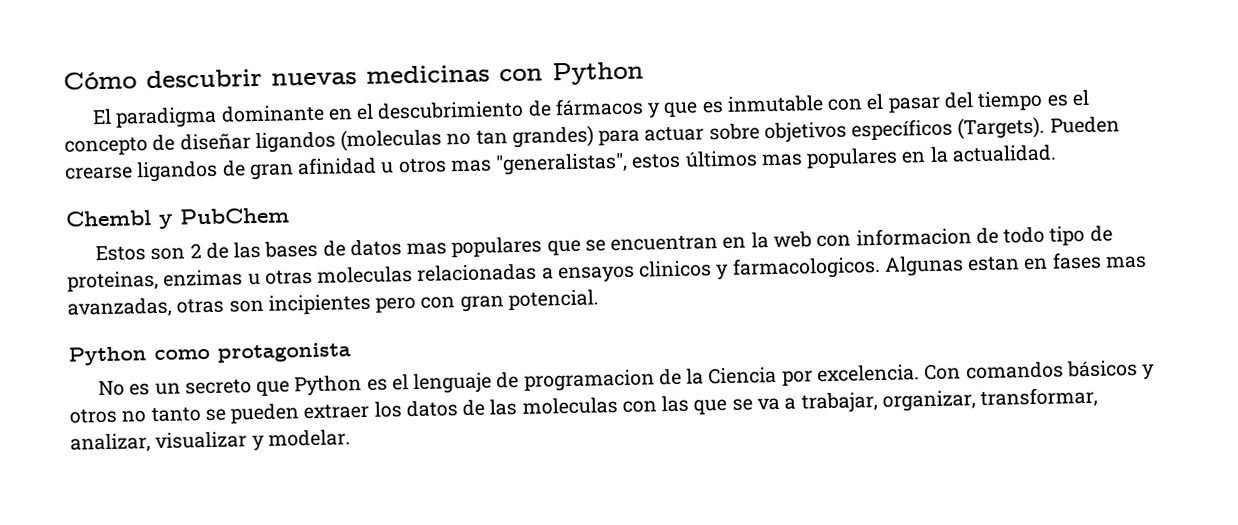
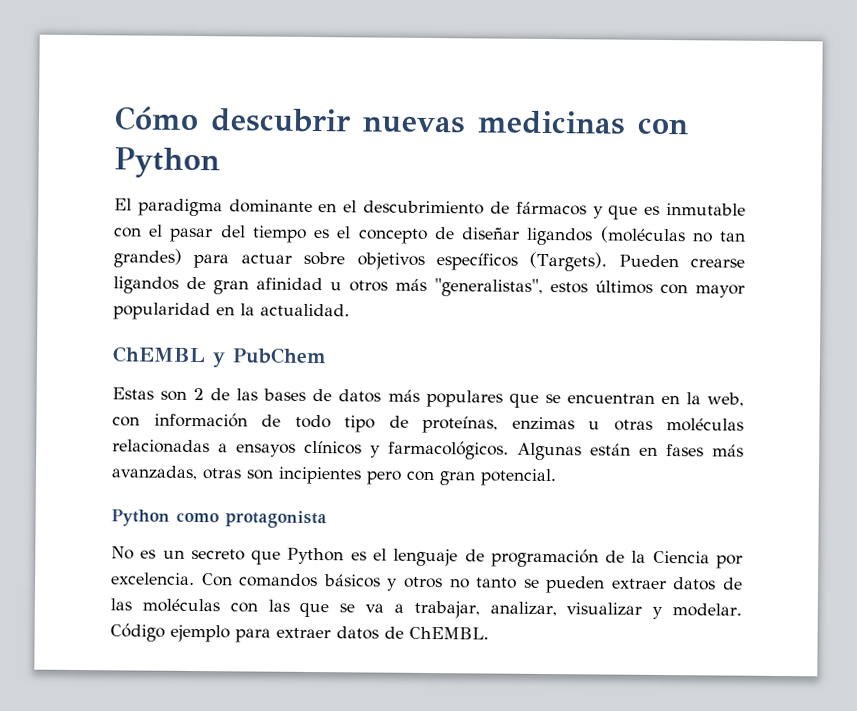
- El paradigma dominante en el descubrimiento de fármacos y que es inmutable con el pasar del tiempo es el concepto de diseñar ligandos (moleculas no tan grandes) para actuar sobre objetivos específicos (Targets).
+ El paradigma dominante en el descubrimiento de fármacos y que es inmutable con el pasar del tiempo es el concepto de diseñar ligandos (moléculas no tan grandes) para actuar sobre objetivos específicos (Targets).
- Pueden crearse ligandos de gran afinidad u otros mas "generalistas", estos últimos mas populares en la actualidad.
+ Pueden crearse ligandos de gran afinidad u otros más "generalistas", estos últimos con mayor popularidad en la actualidad.
- Chembl y PubChem
+ ChEMBL y PubChem
- Estos son 2 de las bases de datos mas populares que se encuentran en la web con informacion de todo tipo de proteinas, enzimas u otras moleculas relacionadas a ensayos clinicos y farmacologicos. Algunas estan en fases mas avanzadas, otras son incipientes pero con gran potencial.
+ Estas son 2 de las bases de datos más populares que se encuentran en la web, con información de todo tipo de proteínas, enzimas u otras moléculas relacionadas a ensayos clínicos y farmacológicos. Algunas están en fases más avanzadas, otras son incipientes pero con gran potencial.
- No es un secreto que Python es el lenguaje de programacion de la Ciencia por excelencia.
+ No es un secreto que Python es el lenguaje de programación de la Ciencia por excelencia.
- Con comandos básicos y otros no tanto se pueden extraer los datos de las moleculas con las que se va a trabajar, organizar, transformar, analizar, visualizar y modelar.
+ Con comandos básicos y otros no tanto se pueden extraer datos de las moléculas con las que se va a trabajar, analizar, visualizar y modelar.
+ Código ejemplo para extraer datos de ChEMBL.

